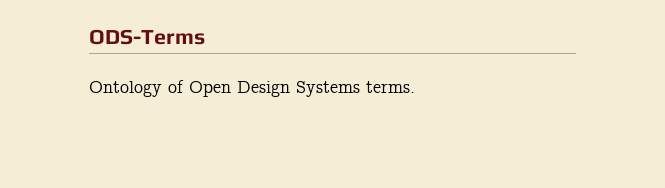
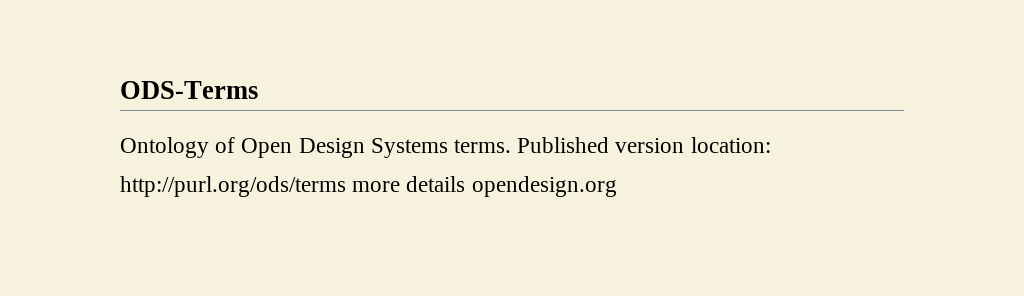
+ Published version location: http://purl.org/ods/terms more details opendesign.org

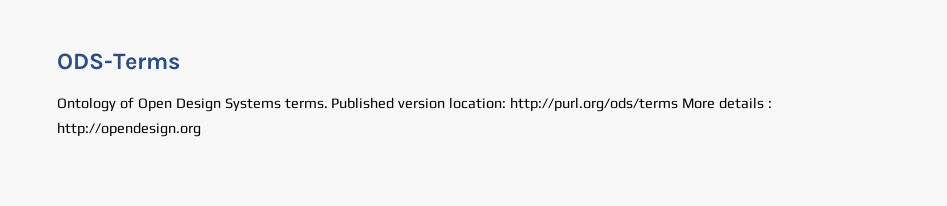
- Published version location: http://purl.org/ods/terms more details opendesign.org
+ Published version location: http://purl.org/ods/terms More details : http://opendesign.org

